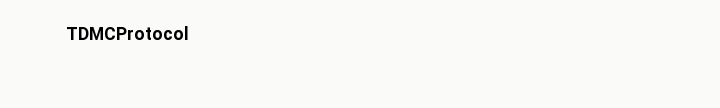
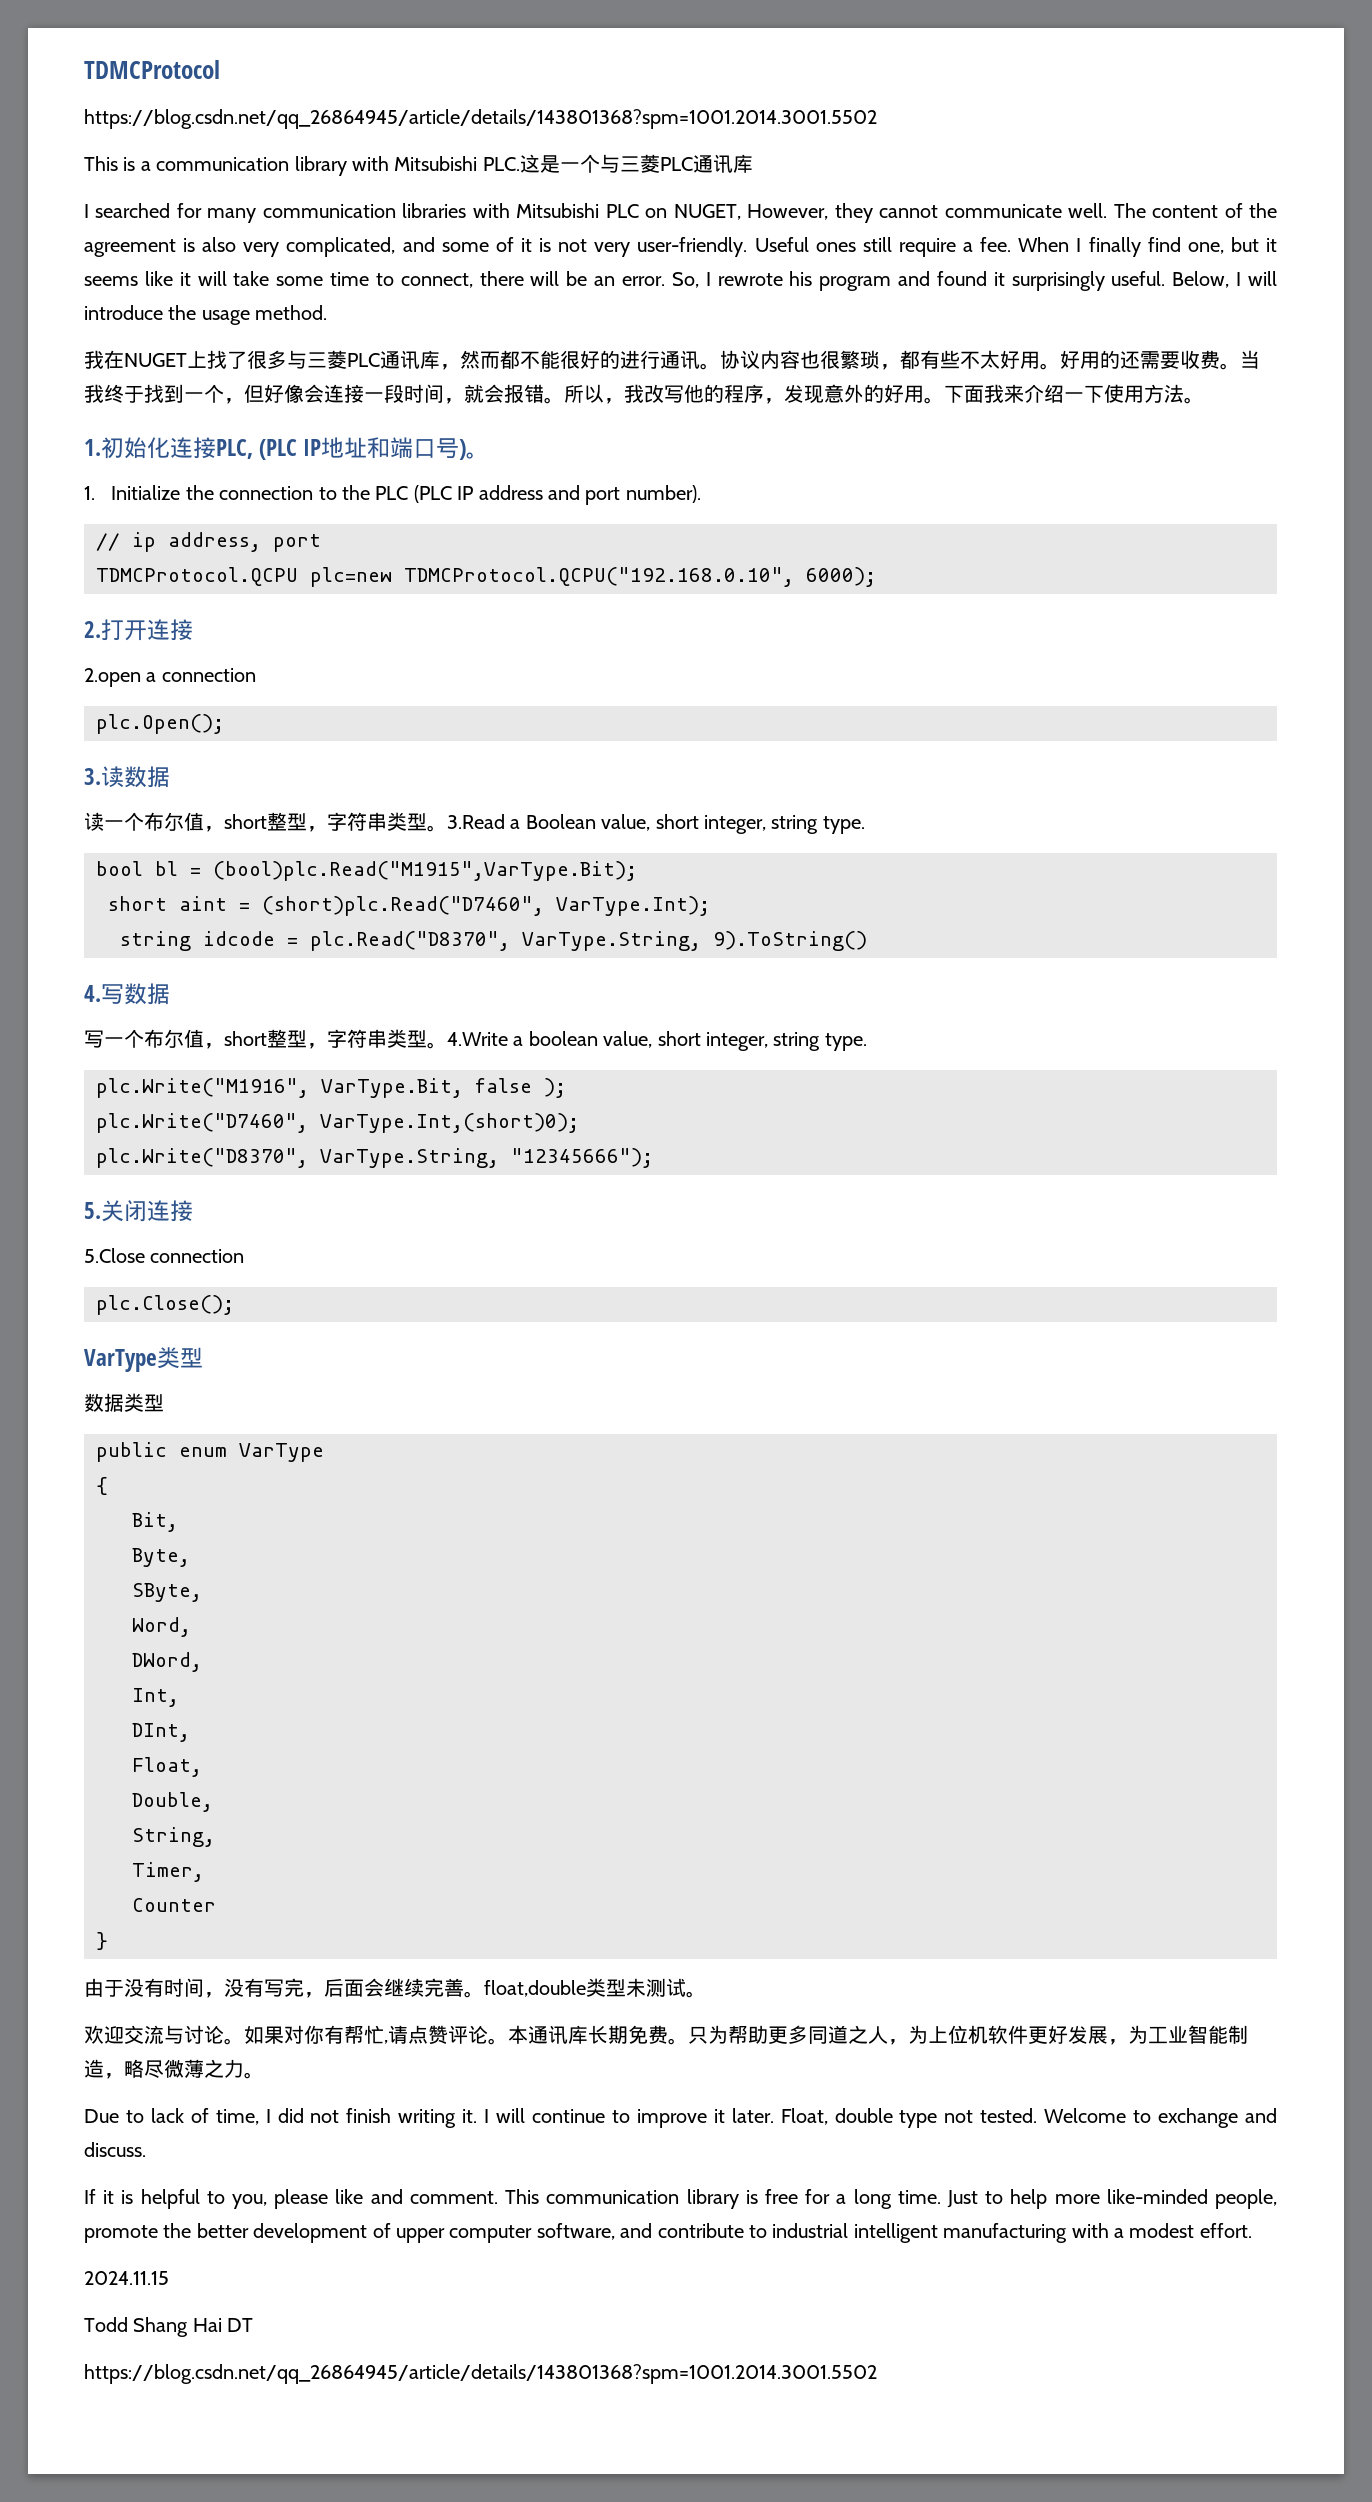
  TDMCProtocol
+ https://blog.csdn.net/qq_26864945/article/details/143801368?spm=1001.2014.3001.5502
+ This is a communication library with Mitsubishi PLC.这是一个与三菱PLC通讯库
+ I searched for many communication libraries with Mitsubishi PLC on NUGET, However, they cannot communicate well. The content of the agreement is also very complicated, and some of it is not very user-friendly. Useful ones still require a fee. When I finally find one, but it seems like it will take some time to connect, there will be an error. So, I rewrote his program and found it surprisingly useful. Below, I will introduce the usage method.
+ 我在NUGET上找了很多与三菱PLC通讯库，然而都不能很好的进行通讯。协议内容也很繁琐，都有些不太好用。好用的还需要收费。当我终于找到一个，但好像会连接一段时间，就会报错。所以，我改写他的程序，发现意外的好用。下面我来介绍一下使用方法。
+ 1.初始化连接PLC, (PLC IP地址和端口号)。
+ 1. Initialize the connection to the PLC (PLC IP address and port number).
+ // ip address, port
+ TDMCProtocol.QCPU plc=new TDMCProtocol.QCPU("192.168.0.10", 6000);
+ 2.打开连接
+ 2.open a connection
+ plc.Open();
+ 3.读数据
+ 读一个布尔值，short整型，字符串类型。3.Read a Boolean value, short integer, string type.
+ bool bl = (bool)plc.Read("M1915",VarType.Bit);
+ short aint = (short)plc.Read("D7460", VarType.Int);
+ string idcode = plc.Read("D8370", VarType.String, 9).ToString()
+ 4.写数据
+ 写一个布尔值，short整型，字符串类型。4.Write a boolean value, short integer, string type.
+ plc.Write("M1916", VarType.Bit, false );
+ plc.Write("D7460", VarType.Int,(short)0);
+ plc.Write("D8370", VarType.String, "12345666");
+ 5.关闭连接
+ 5.Close connection
+ plc.Close();
+ VarType类型
+ 数据类型
+ public enum VarType
+ {
+ Bit,
+ Byte,
+ SByte,
+ Word,
+ DWord,
+ Int,
+ DInt,
+ Float,
+ Double,
+ String,
+ Timer,
+ Counter
+ }
+ 由于没有时间，没有写完，后面会继续完善。float,double类型未测试。
+ 欢迎交流与讨论。如果对你有帮忙,请点赞评论。本通讯库长期免费。只为帮助更多同道之人，为上位机软件更好发展，为工业智能制造，略尽微薄之力。
+ Due to lack of time, I did not finish writing it. I will continue to improve it later. Float, double type not tested. Welcome to exchange and discuss.
+ If it is helpful to you, please like and comment. This communication library is free for a long time. Just to help more like-minded people, promote the better development of upper computer software, and contribute to industrial intelligent manufacturing with a modest effort.
+ 2024.11.15
+ Todd Shang Hai DT
+ https://blog.csdn.net/qq_26864945/article/details/143801368?spm=1001.2014.3001.5502

